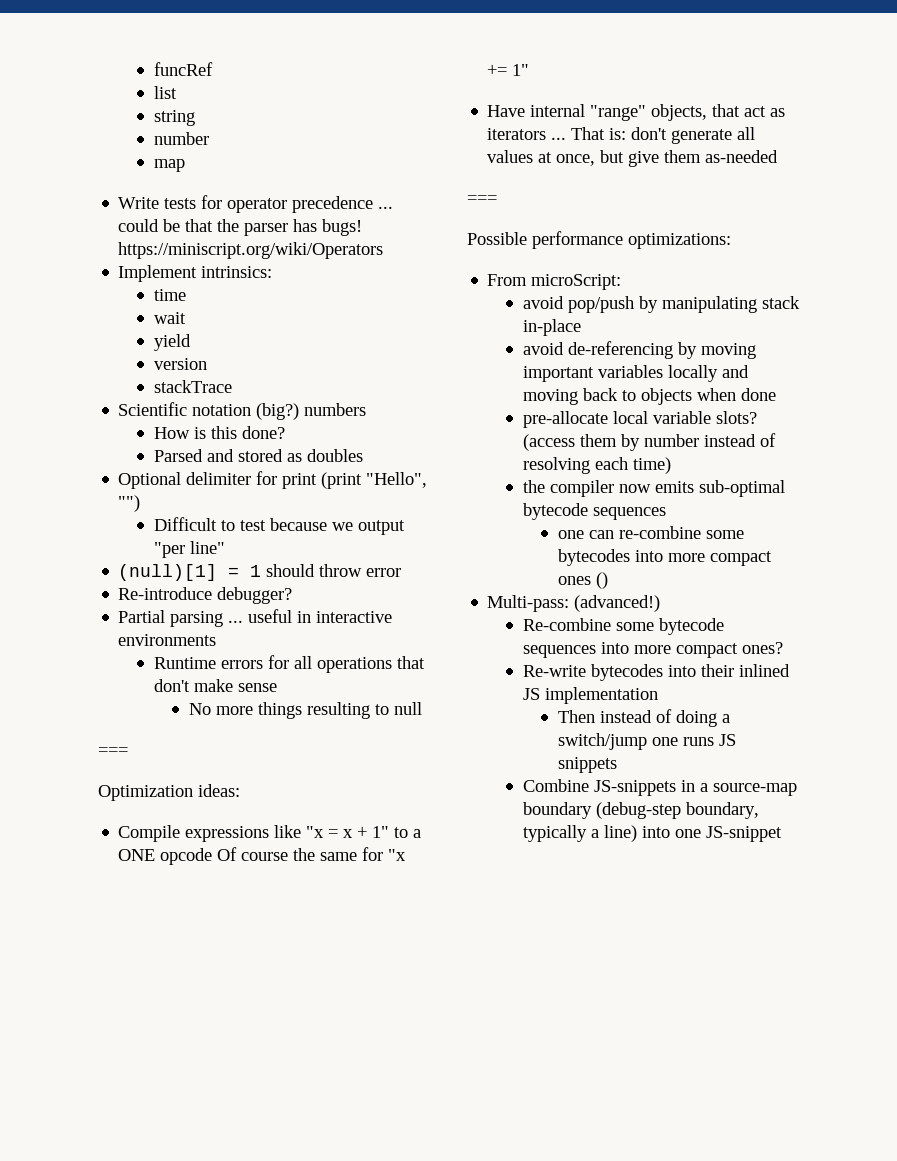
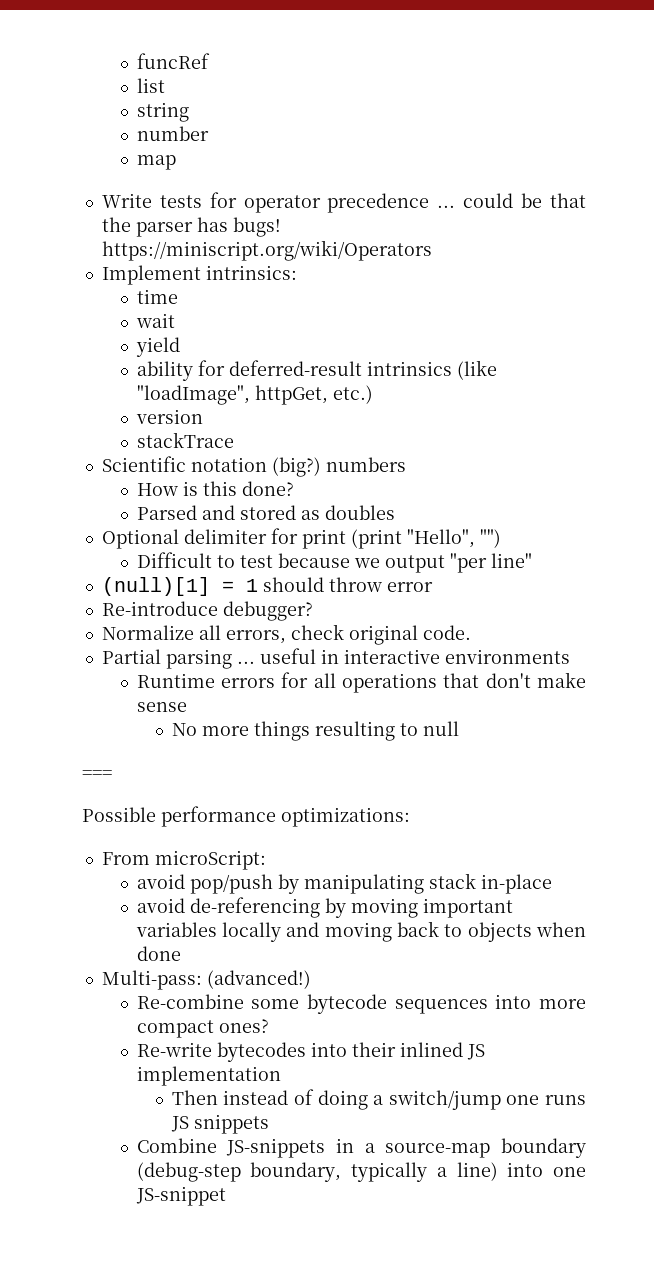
+ ability for deferred-result intrinsics (like "loadImage", httpGet, etc.)
+ Normalize all errors, check original code.
- Optimization ideas:
- Compile expressions like "x = x + 1" to a ONE opcode Of course the same for "x += 1"
- Have internal "range" objects, that act as iterators ... That is: don't generate all values at once, but give them as-needed
- ===
- pre-allocate local variable slots? (access them by number instead of resolving each time)
- the compiler now emits sub-optimal bytecode sequences
- one can re-combine some bytecodes into more compact ones ()

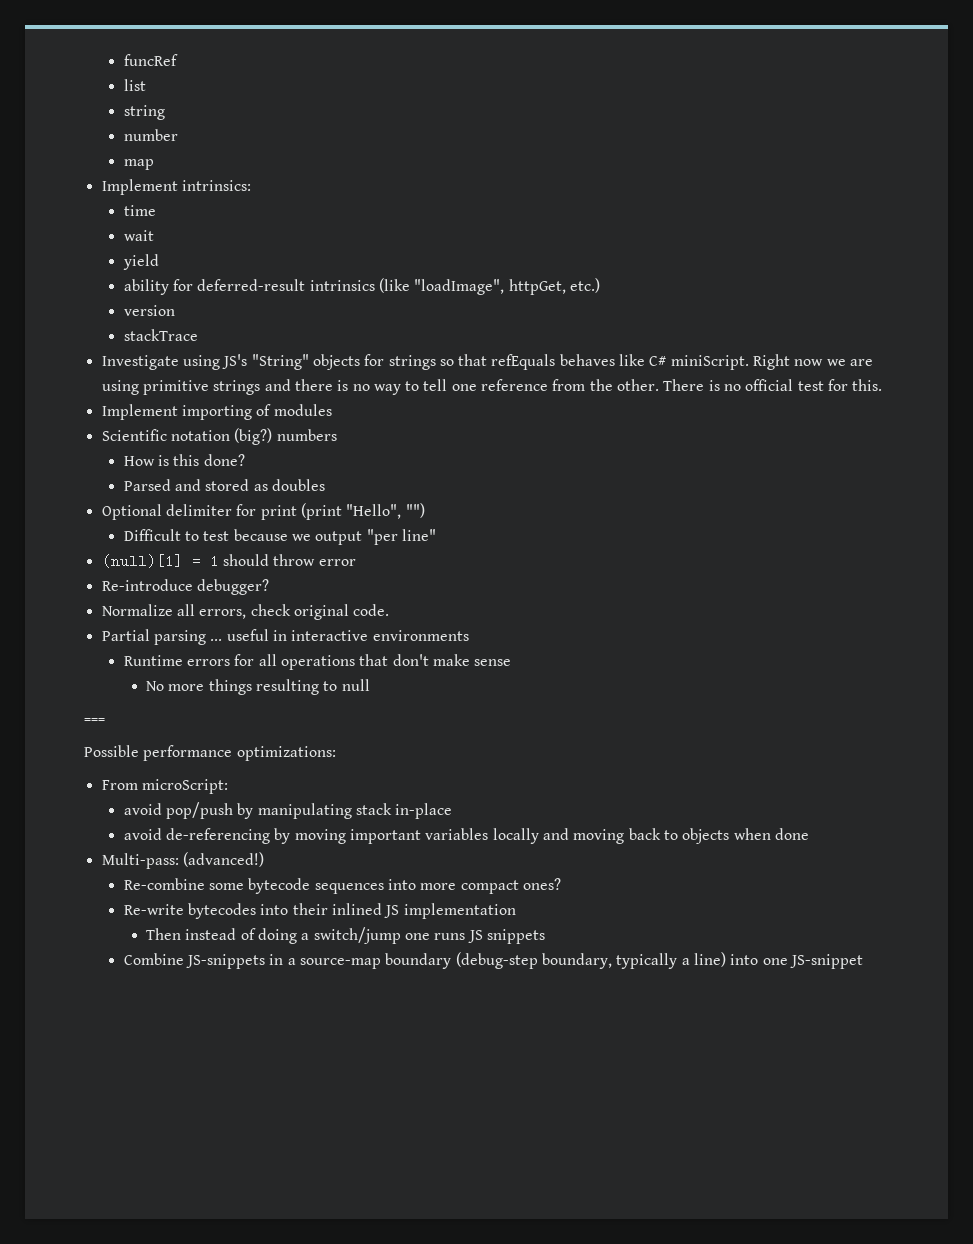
- Write tests for operator precedence ... could be that the parser has bugs! https://miniscript.org/wiki/Operators
+ Investigate using JS's "String" objects for strings so that refEquals behaves like C# miniScript. Right now we are using primitive strings and there is no way to tell one reference from the other. There is no official test for this.
+ Implement importing of modules

